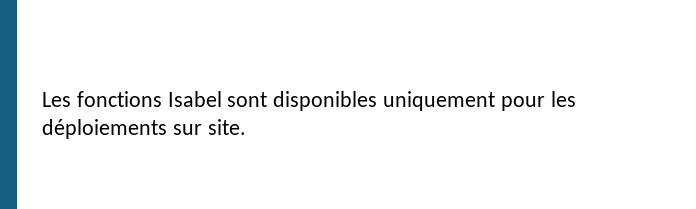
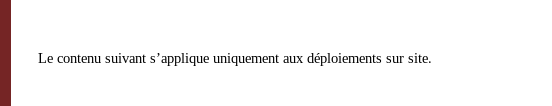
- Les fonctions Isabel sont disponibles uniquement pour les déploiements sur site.
+ Le contenu suivant s’applique uniquement aux déploiements sur site.

